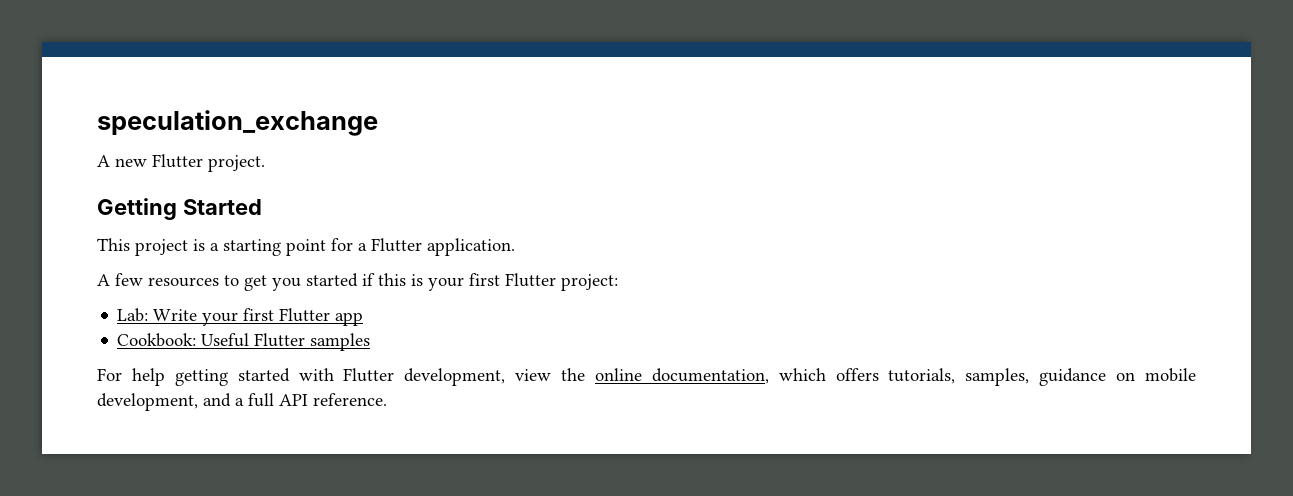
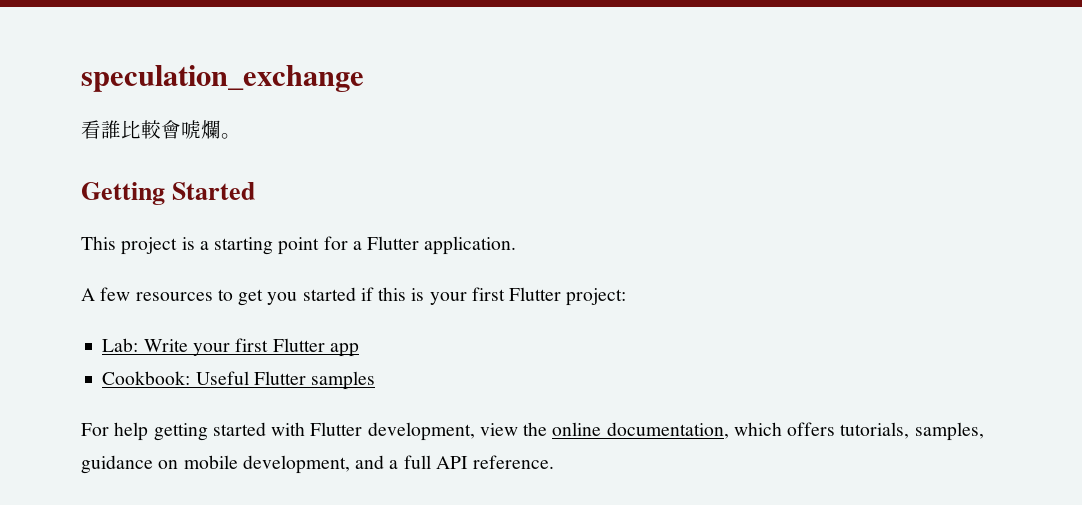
- A new Flutter project.
+ 看誰比較會唬爛。

